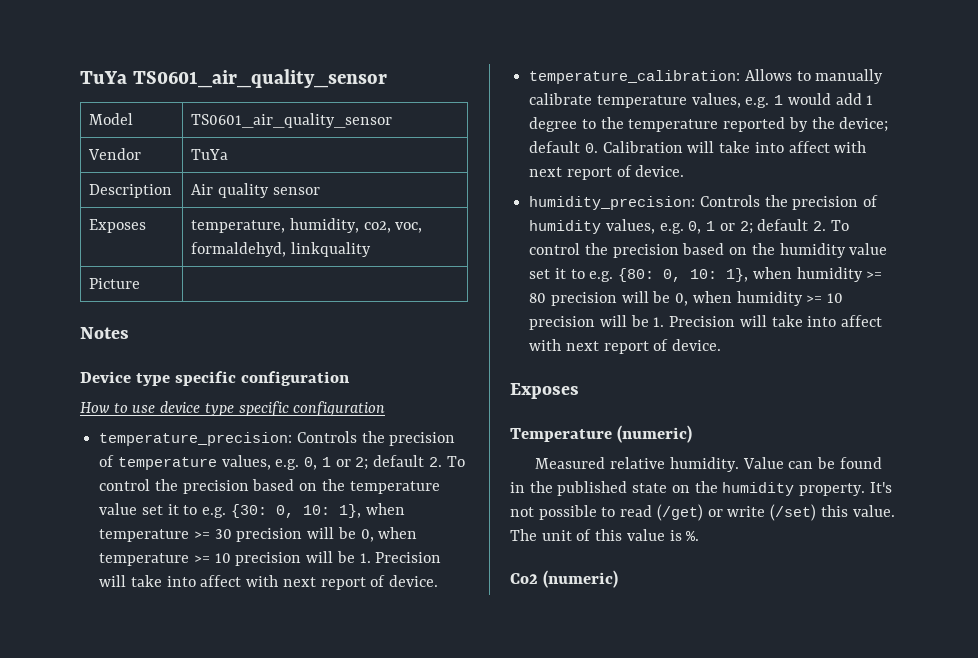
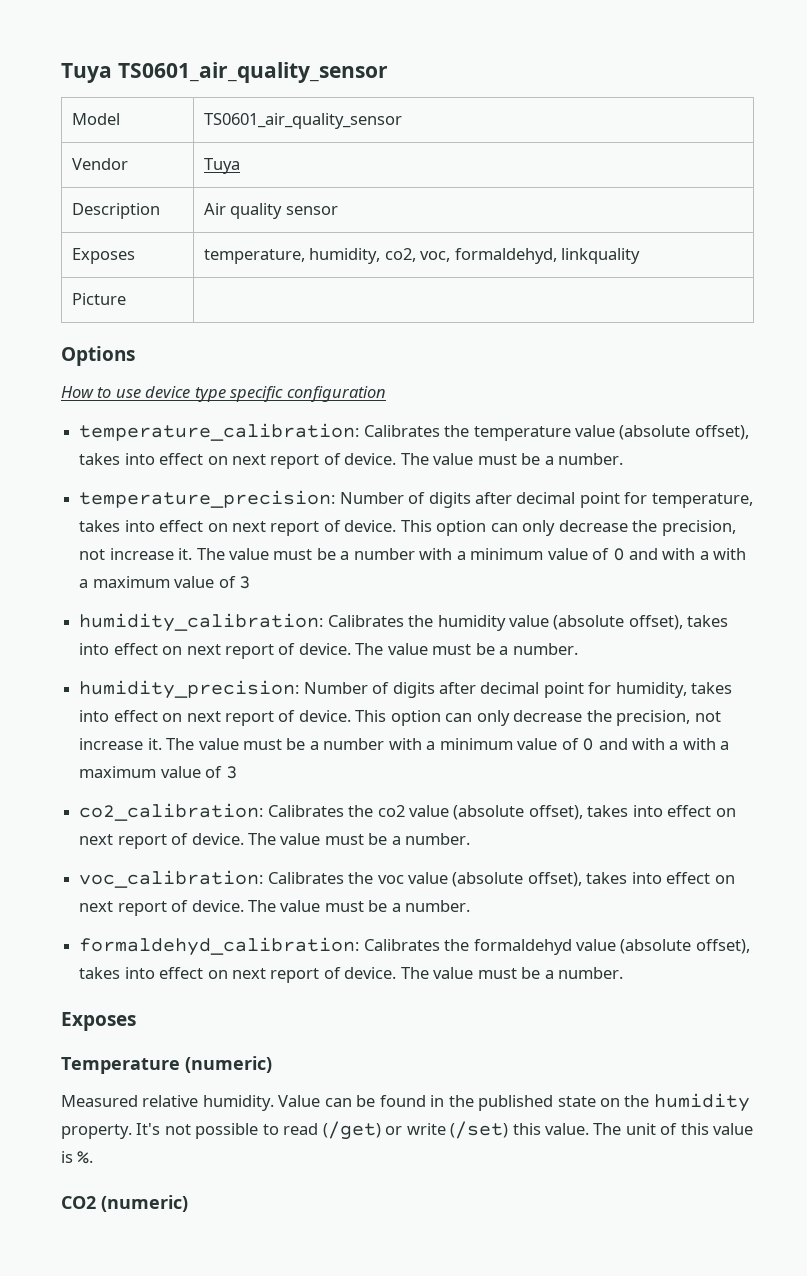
- TuYa TS0601_air_quality_sensor
+ Tuya TS0601_air_quality_sensor
- Vendor | TuYa
+ Vendor | Tuya
- Notes
- Device type specific configuration
+ Options
- temperature_precision: Controls the precision of temperature values, e.g. 0, 1 or 2; default 2. To control the precision based on the temperature value set it to e.g. {30: 0, 10: 1}, when temperature >= 30 precision will be 0, when temperature >= 10 precision will be 1. Precision will take into affect with next report of device.
- temperature_calibration: Allows to manually calibrate temperature values, e.g. 1 would add 1 degree to the temperature reported by the device; default 0. Calibration will take into affect with next report of device.
- humidity_precision: Controls the precision of humidity values, e.g. 0, 1 or 2; default 2. To control the precision based on the humidity value set it to e.g. {80: 0, 10: 1}, when humidity >= 80 precision will be 0, when humidity >= 10 precision will be 1. Precision will take into affect with next report of device.
+ temperature_calibration: Calibrates the temperature value (absolute offset), takes into effect on next report of device. The value must be a number.
+ temperature_precision: Number of digits after decimal point for temperature, takes into effect on next report of device. This option can only decrease the precision, not increase it. The value must be a number with a minimum value of 0 and with a with a maximum value of 3
+ humidity_calibration: Calibrates the humidity value (absolute offset), takes into effect on next report of device. The value must be a number.
+ humidity_precision: Number of digits after decimal point for humidity, takes into effect on next report of device. This option can only decrease the precision, not increase it. The value must be a number with a minimum value of 0 and with a with a maximum value of 3
+ co2_calibration: Calibrates the co2 value (absolute offset), takes into effect on next report of device. The value must be a number.
+ voc_calibration: Calibrates the voc value (absolute offset), takes into effect on next report of device. The value must be a number.
+ formaldehyd_calibration: Calibrates the formaldehyd value (absolute offset), takes into effect on next report of device. The value must be a number.
- Co2 (numeric)
+ CO2 (numeric)

